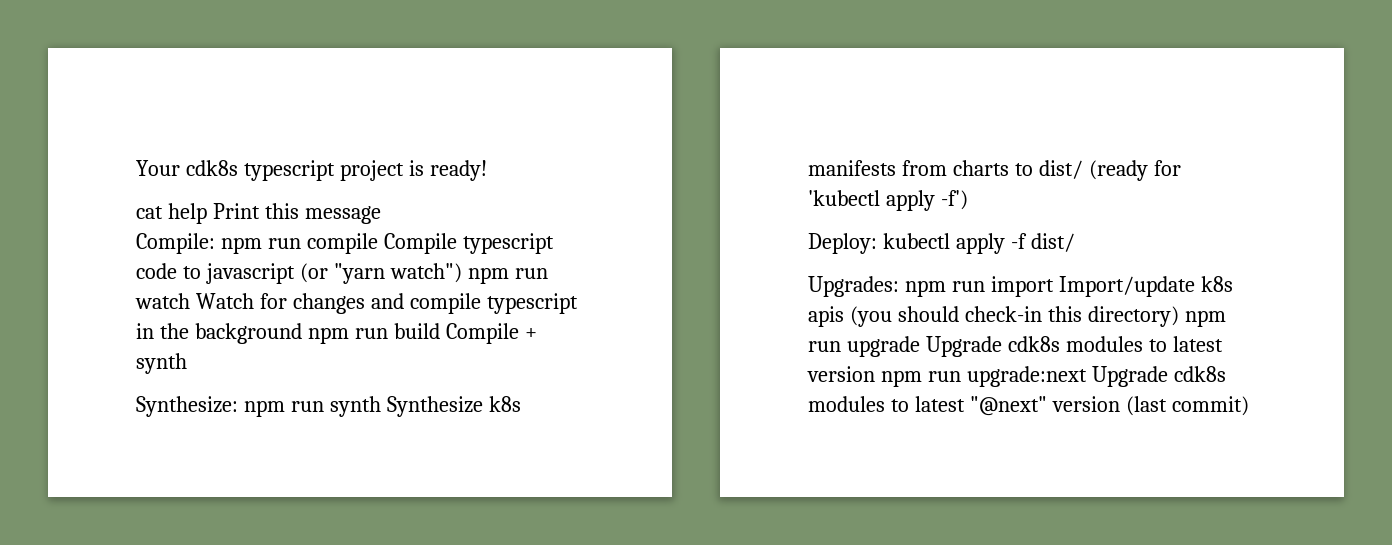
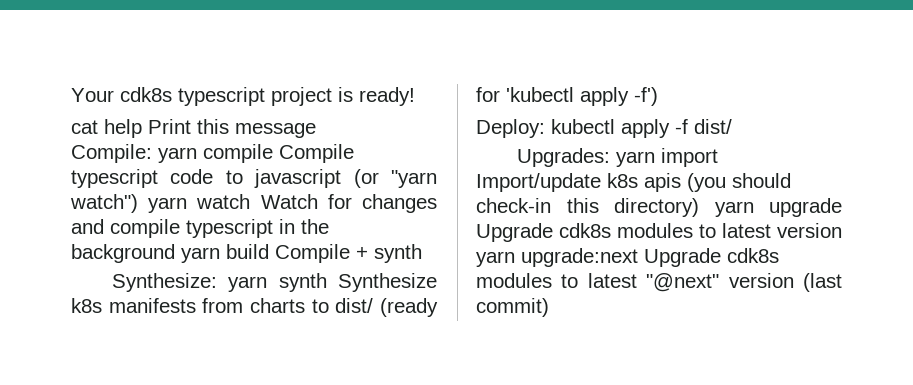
- Compile: npm run compile Compile typescript code to javascript (or "yarn watch") npm run watch Watch for changes and compile typescript in the background npm run build Compile + synth
+ Compile: yarn compile Compile typescript code to javascript (or "yarn watch") yarn watch Watch for changes and compile typescript in the background yarn build Compile + synth
- Synthesize: npm run synth Synthesize k8s manifests from charts to dist/ (ready for 'kubectl apply -f')
+ Synthesize: yarn synth Synthesize k8s manifests from charts to dist/ (ready for 'kubectl apply -f')
- Upgrades: npm run import Import/update k8s apis (you should check-in this directory) npm run upgrade Upgrade cdk8s modules to latest version npm run upgrade:next Upgrade cdk8s modules to latest "@next" version (last commit)
+ Upgrades: yarn import Import/update k8s apis (you should check-in this directory) yarn upgrade Upgrade cdk8s modules to latest version yarn upgrade:next Upgrade cdk8s modules to latest "@next" version (last commit)

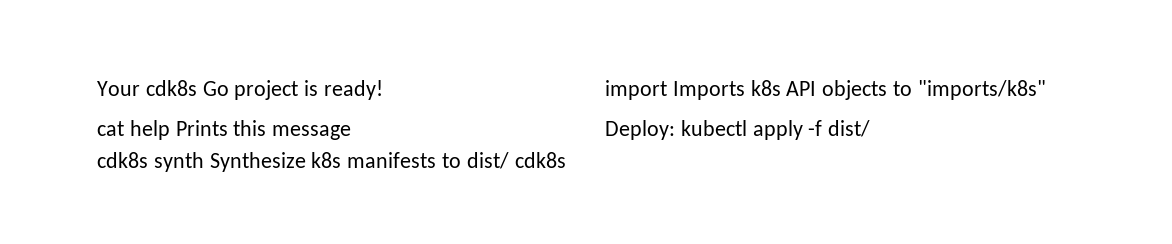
- Your cdk8s typescript project is ready!
+ Your cdk8s Go project is ready!
- cat help Print this message
+ cat help Prints this message
- Compile: yarn compile Compile typescript code to javascript (or "yarn watch") yarn watch Watch for changes and compile typescript in the background yarn build Compile + synth
- Synthesize: yarn synth Synthesize k8s manifests from charts to dist/ (ready for 'kubectl apply -f')
+ cdk8s synth Synthesize k8s manifests to dist/ cdk8s import Imports k8s API objects to "imports/k8s"
- Upgrades: yarn import Import/update k8s apis (you should check-in this directory) yarn upgrade Upgrade cdk8s modules to latest version yarn upgrade:next Upgrade cdk8s modules to latest "@next" version (last commit)

